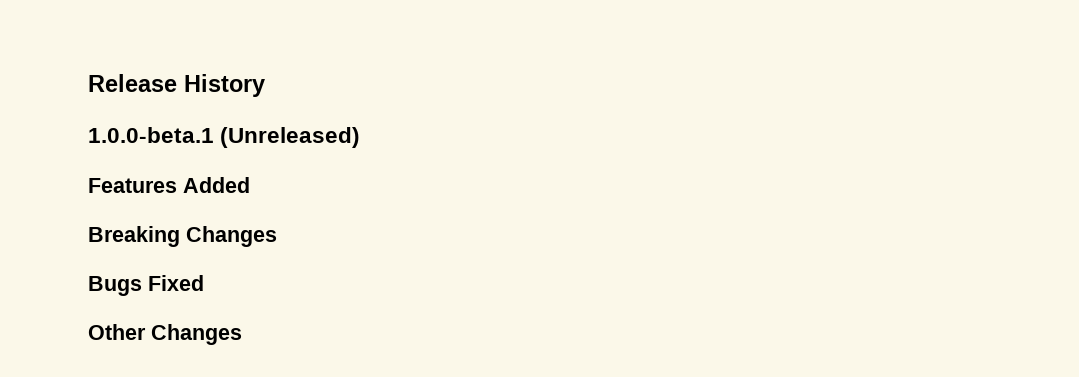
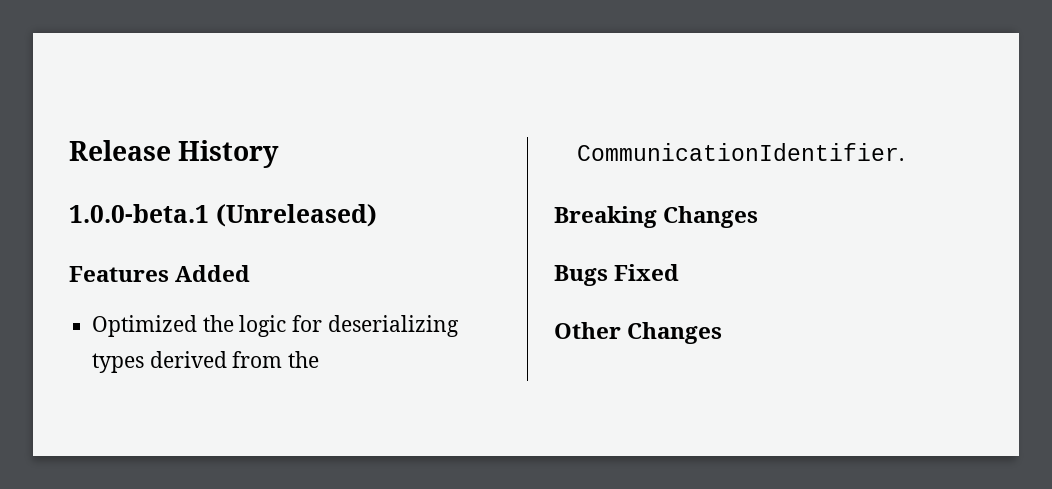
+ Optimized the logic for deserializing types derived from the CommunicationIdentifier.

